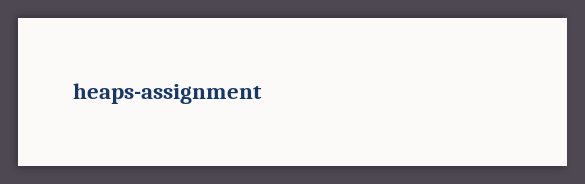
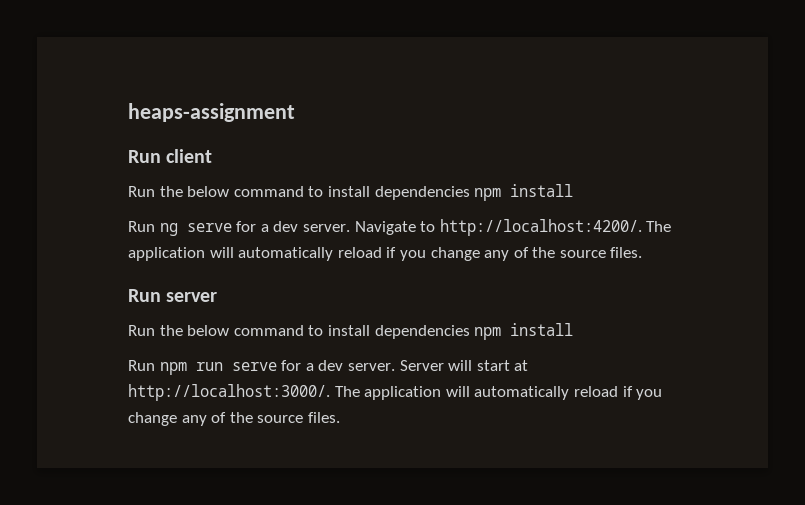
+ Run client
+ Run the below command to install dependencies npm install
+ Run ng serve for a dev server. Navigate to http://localhost:4200/. The application will automatically reload if you change any of the source files.
+ Run server
+ Run the below command to install dependencies npm install
+ Run npm run serve for a dev server. Server will start at http://localhost:3000/. The application will automatically reload if you change any of the source files.

